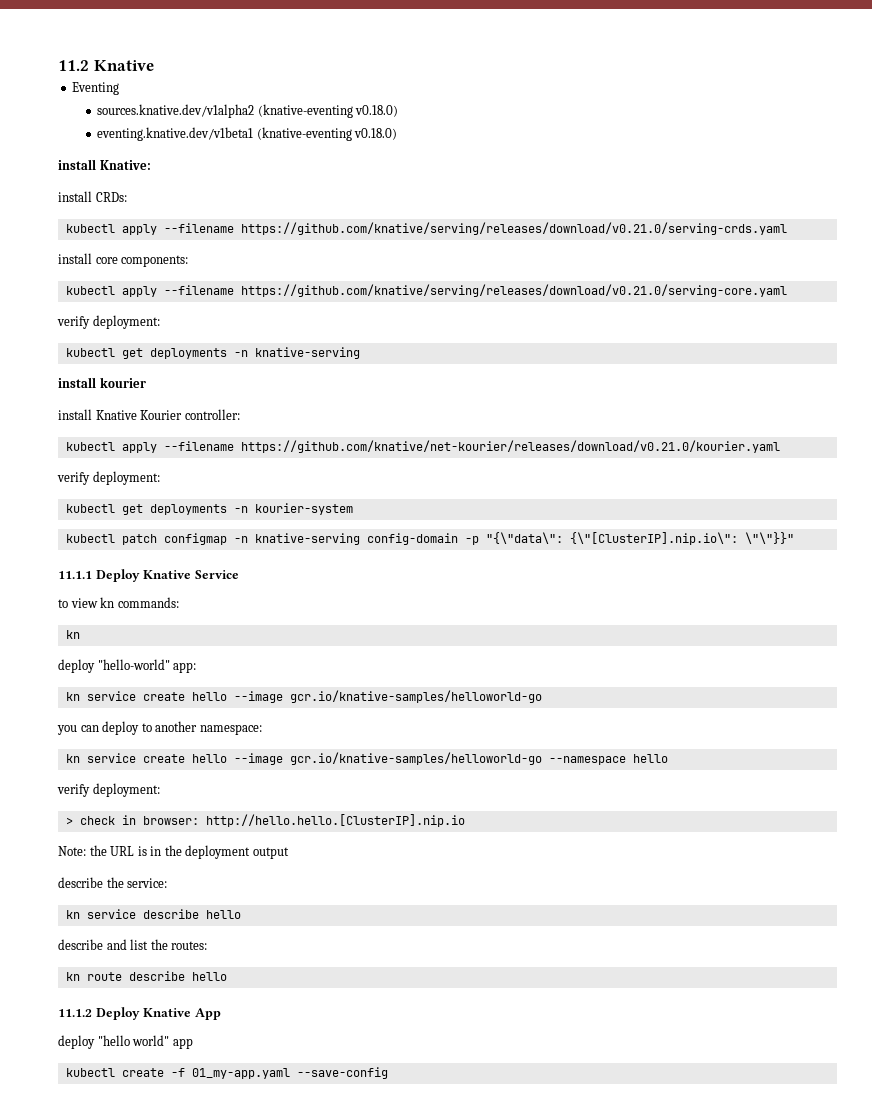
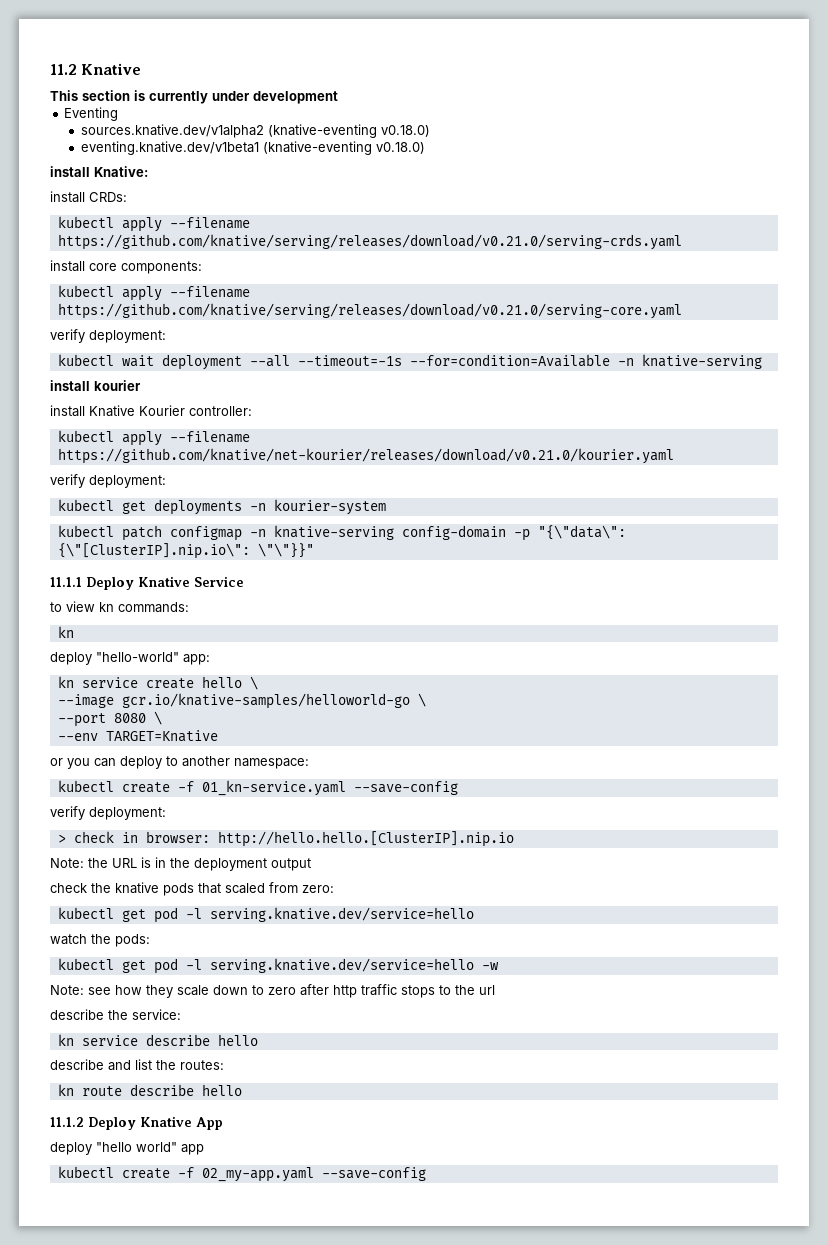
+ This section is currently under development
- kubectl get deployments -n knative-serving
+ kubectl wait deployment --all --timeout=-1s --for=condition=Available -n knative-serving
  deploy "hello-world" app:
- kn service create hello --image gcr.io/knative-samples/helloworld-go
- you can deploy to another namespace:
+ kn service create hello \
+ --image gcr.io/knative-samples/helloworld-go \
+ --port 8080 \
+ --env TARGET=Knative
+ or you can deploy to another namespace:
- kn service create hello --image gcr.io/knative-samples/helloworld-go --namespace hello
+ kubectl create -f 01_kn-service.yaml --save-config
+ check the knative pods that scaled from zero:
+ kubectl get pod -l serving.knative.dev/service=hello
+ watch the pods:
+ kubectl get pod -l serving.knative.dev/service=hello -w
+ Note: see how they scale down to zero after http traffic stops to the url
- kubectl create -f 01_my-app.yaml --save-config
+ kubectl create -f 02_my-app.yaml --save-config

